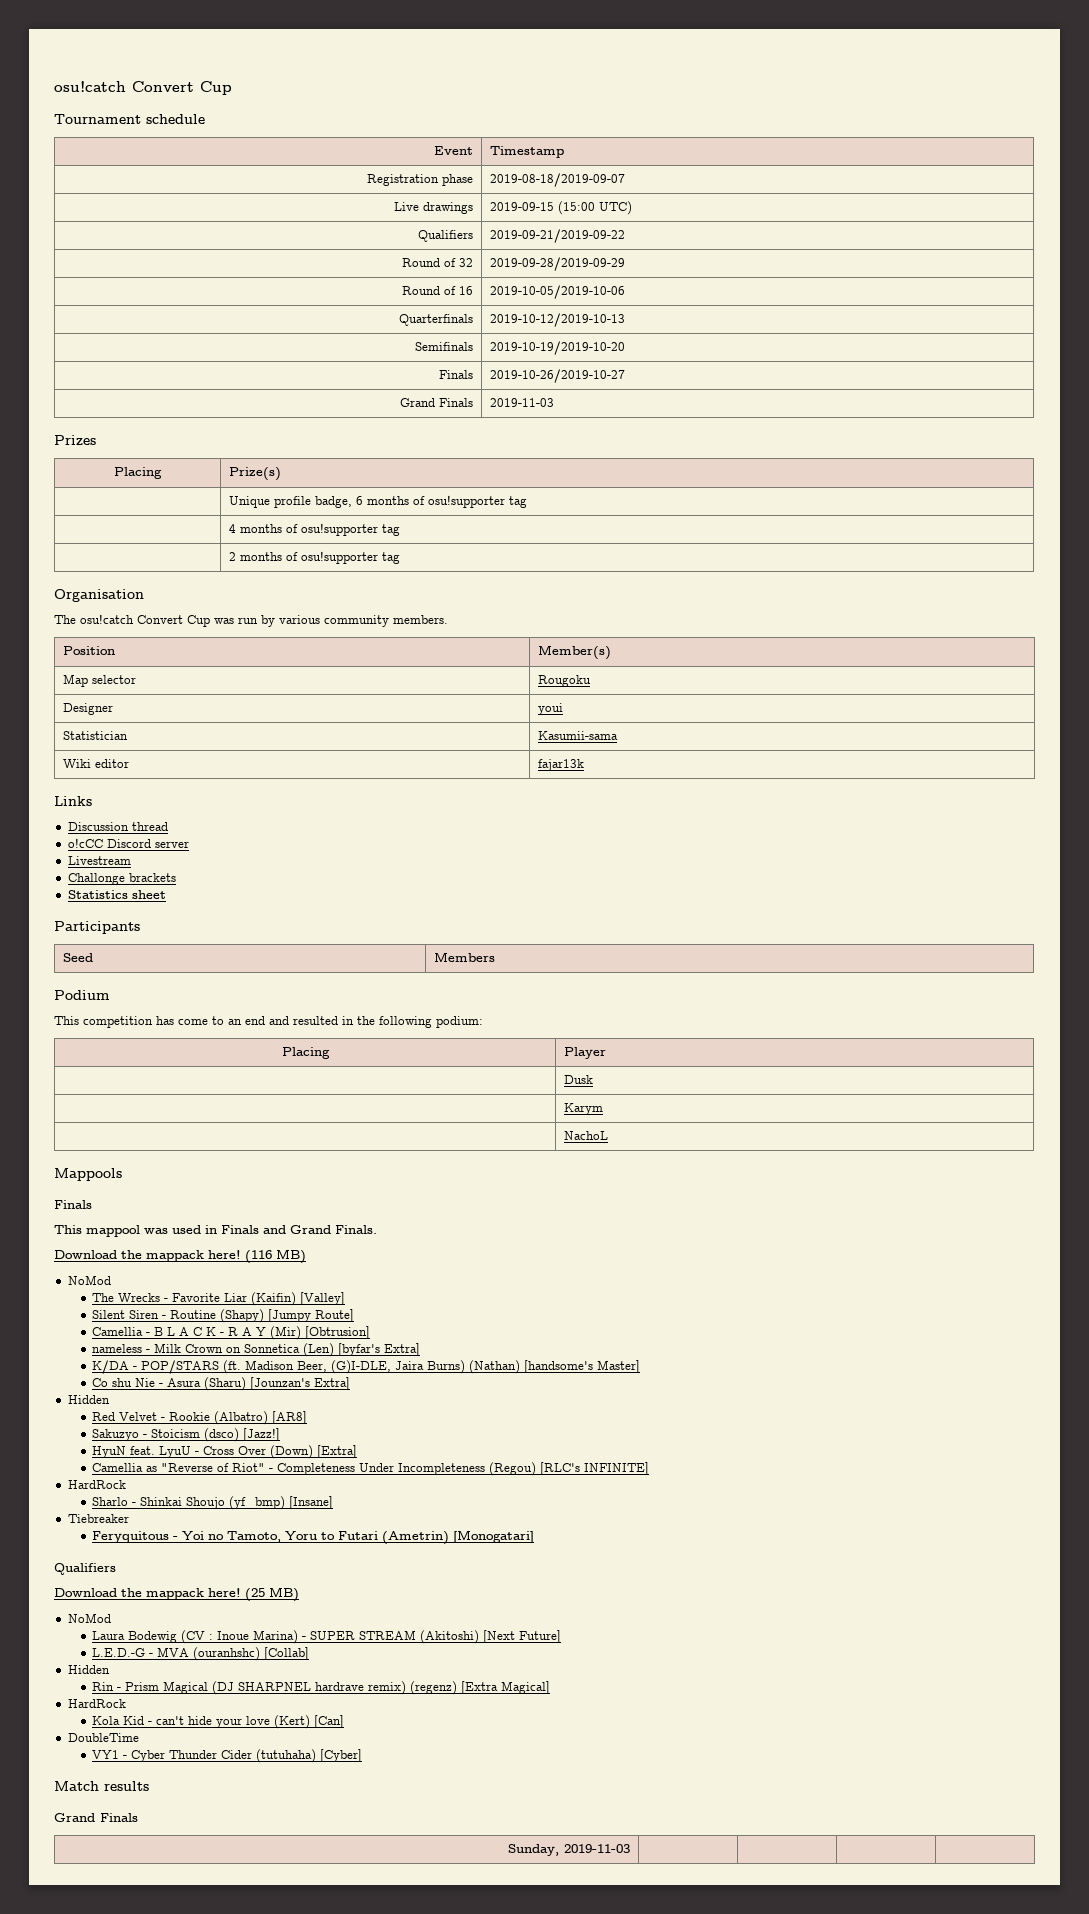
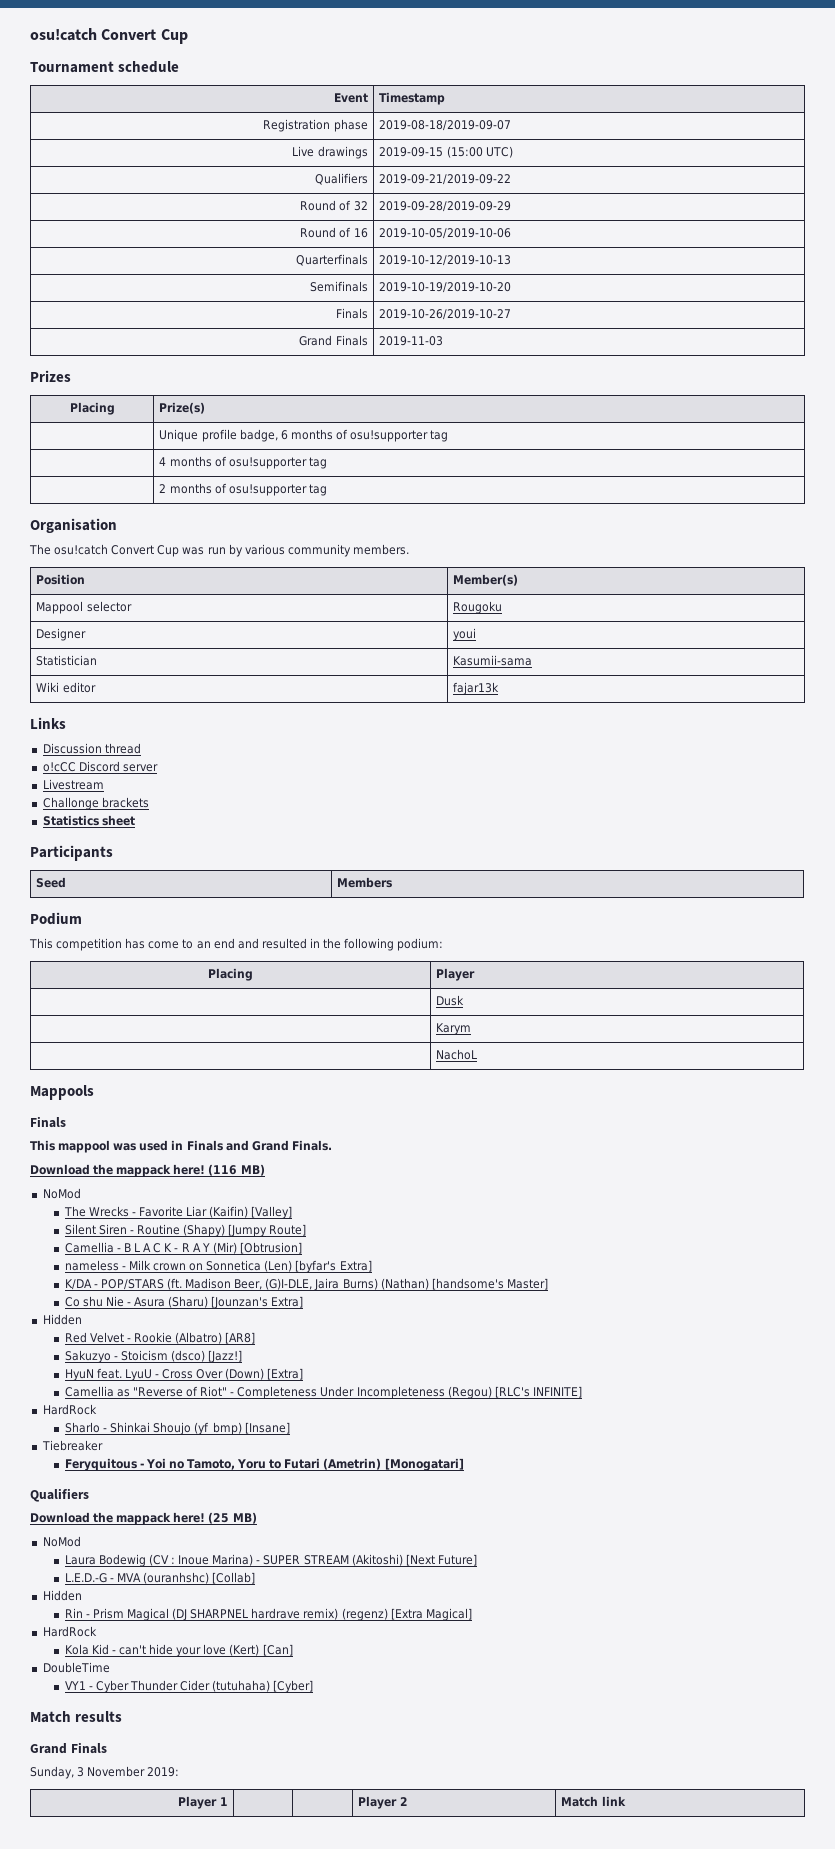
- Map selector | Rougoku
+ Mappool selector | Rougoku
- nameless - Milk Crown on Sonnetica (Len) [byfar's Extra]
+ nameless - Milk crown on Sonnetica (Len) [byfar's Extra]
- Sunday, 2019-11-03 | | | |
+ Sunday, 3 November 2019:
+ Player 1 | | | Player 2 | Match link

